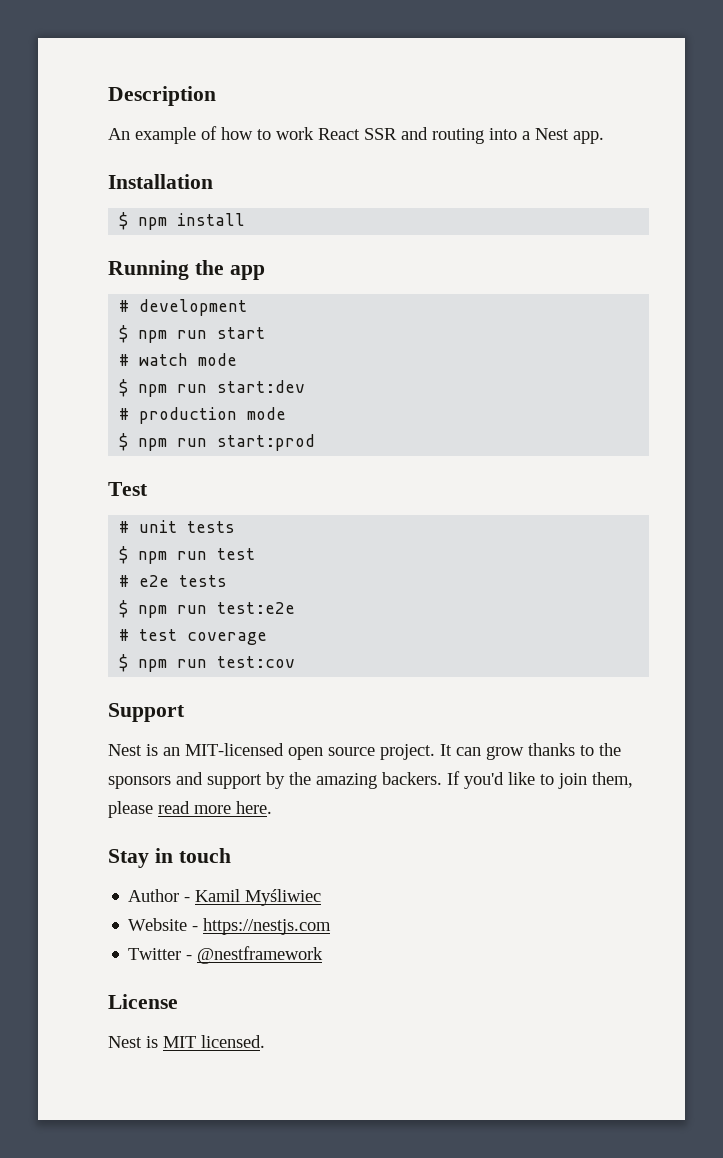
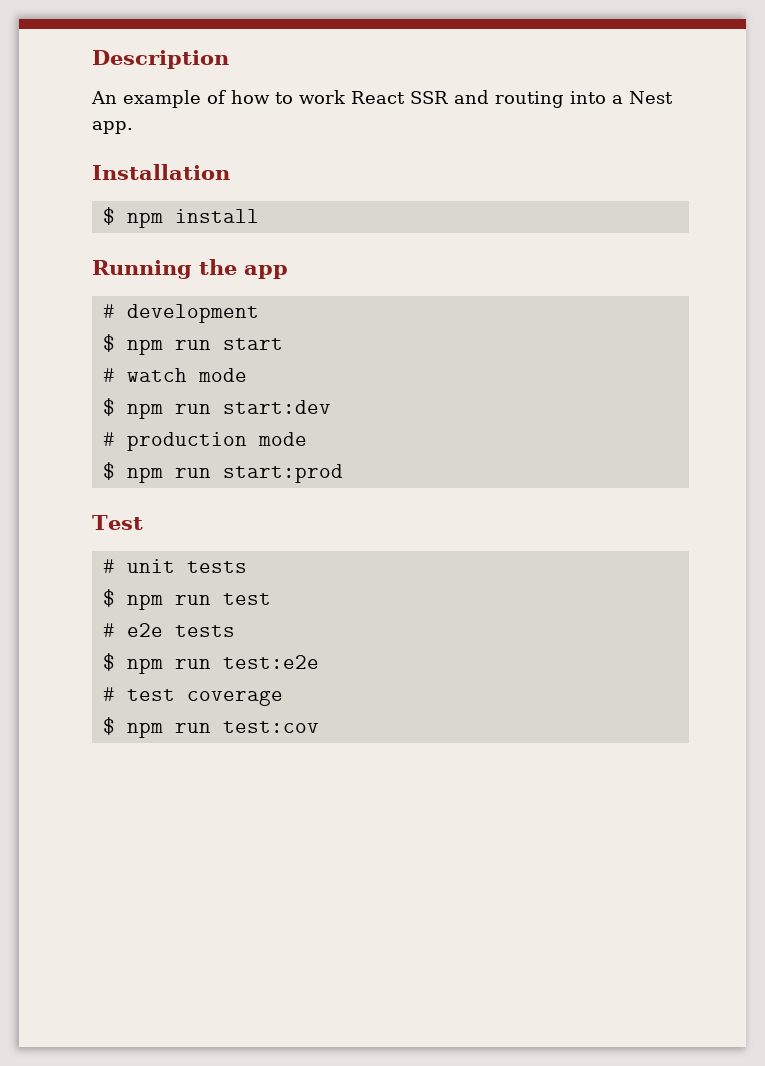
- Support
- Nest is an MIT-licensed open source project. It can grow thanks to the sponsors and support by the amazing backers. If you'd like to join them, please read more here.
- Stay in touch
- Author - Kamil Myśliwiec
- Website - https://nestjs.com
- Twitter - @nestframework
- License
- Nest is MIT licensed.

